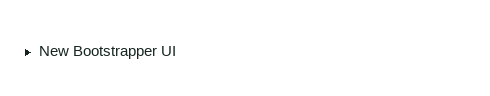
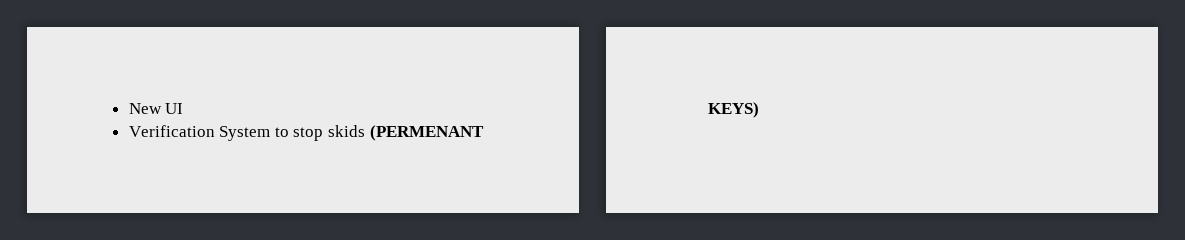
- New Bootstrapper UI
+ New UI
+ Verification System to stop skids (PERMENANT KEYS)

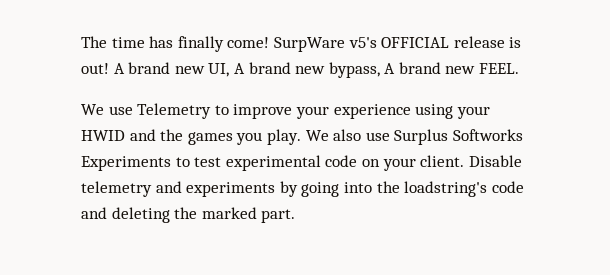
- New UI
- Verification System to stop skids (PERMENANT KEYS)
+ The time has finally come! SurpWare v5's OFFICIAL release is out! A brand new UI, A brand new bypass, A brand new FEEL.
+ We use Telemetry to improve your experience using your HWID and the games you play. We also use Surplus Softworks Experiments to test experimental code on your client. Disable telemetry and experiments by going into the loadstring's code and deleting the marked part.

